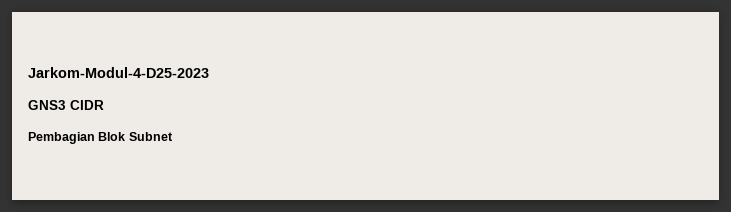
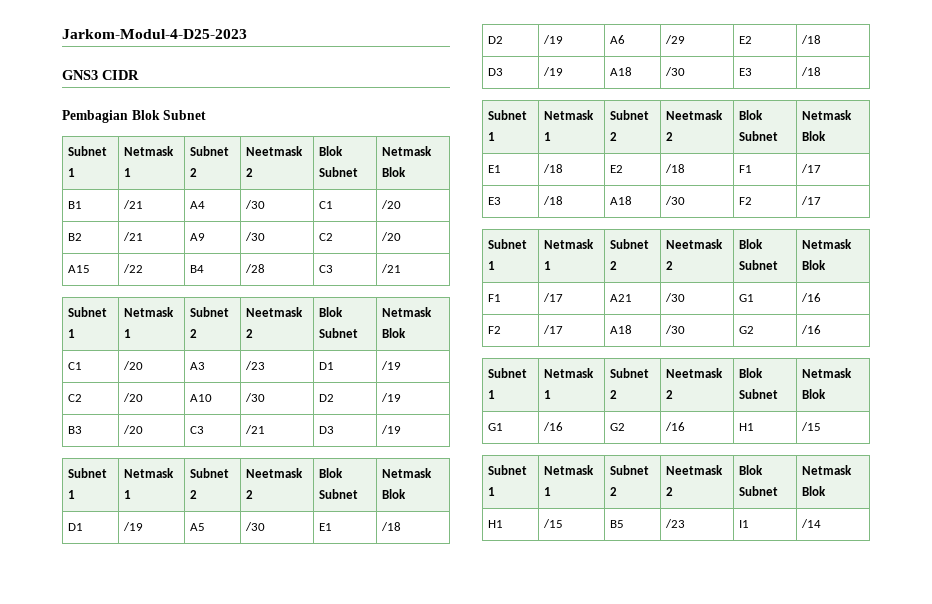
  Pembagian Blok Subnet
+ Subnet 1 | Netmask 1 | Subnet 2 | Neetmask 2 | Blok Subnet | Netmask Blok
+ B1 | /21 | A4 | /30 | C1 | /20
+ B2 | /21 | A9 | /30 | C2 | /20
+ A15 | /22 | B4 | /28 | C3 | /21
+ Subnet 1 | Netmask 1 | Subnet 2 | Neetmask 2 | Blok Subnet | Netmask Blok
+ C1 | /20 | A3 | /23 | D1 | /19
+ C2 | /20 | A10 | /30 | D2 | /19
+ B3 | /20 | C3 | /21 | D3 | /19
+ Subnet 1 | Netmask 1 | Subnet 2 | Neetmask 2 | Blok Subnet | Netmask Blok
+ D1 | /19 | A5 | /30 | E1 | /18
+ D2 | /19 | A6 | /29 | E2 | /18
+ D3 | /19 | A18 | /30 | E3 | /18
+ Subnet 1 | Netmask 1 | Subnet 2 | Neetmask 2 | Blok Subnet | Netmask Blok
+ E1 | /18 | E2 | /18 | F1 | /17
+ E3 | /18 | A18 | /30 | F2 | /17
+ Subnet 1 | Netmask 1 | Subnet 2 | Neetmask 2 | Blok Subnet | Netmask Blok
+ F1 | /17 | A21 | /30 | G1 | /16
+ F2 | /17 | A18 | /30 | G2 | /16
+ Subnet 1 | Netmask 1 | Subnet 2 | Neetmask 2 | Blok Subnet | Netmask Blok
+ G1 | /16 | G2 | /16 | H1 | /15
+ Subnet 1 | Netmask 1 | Subnet 2 | Neetmask 2 | Blok Subnet | Netmask Blok
+ H1 | /15 | B5 | /23 | I1 | /14

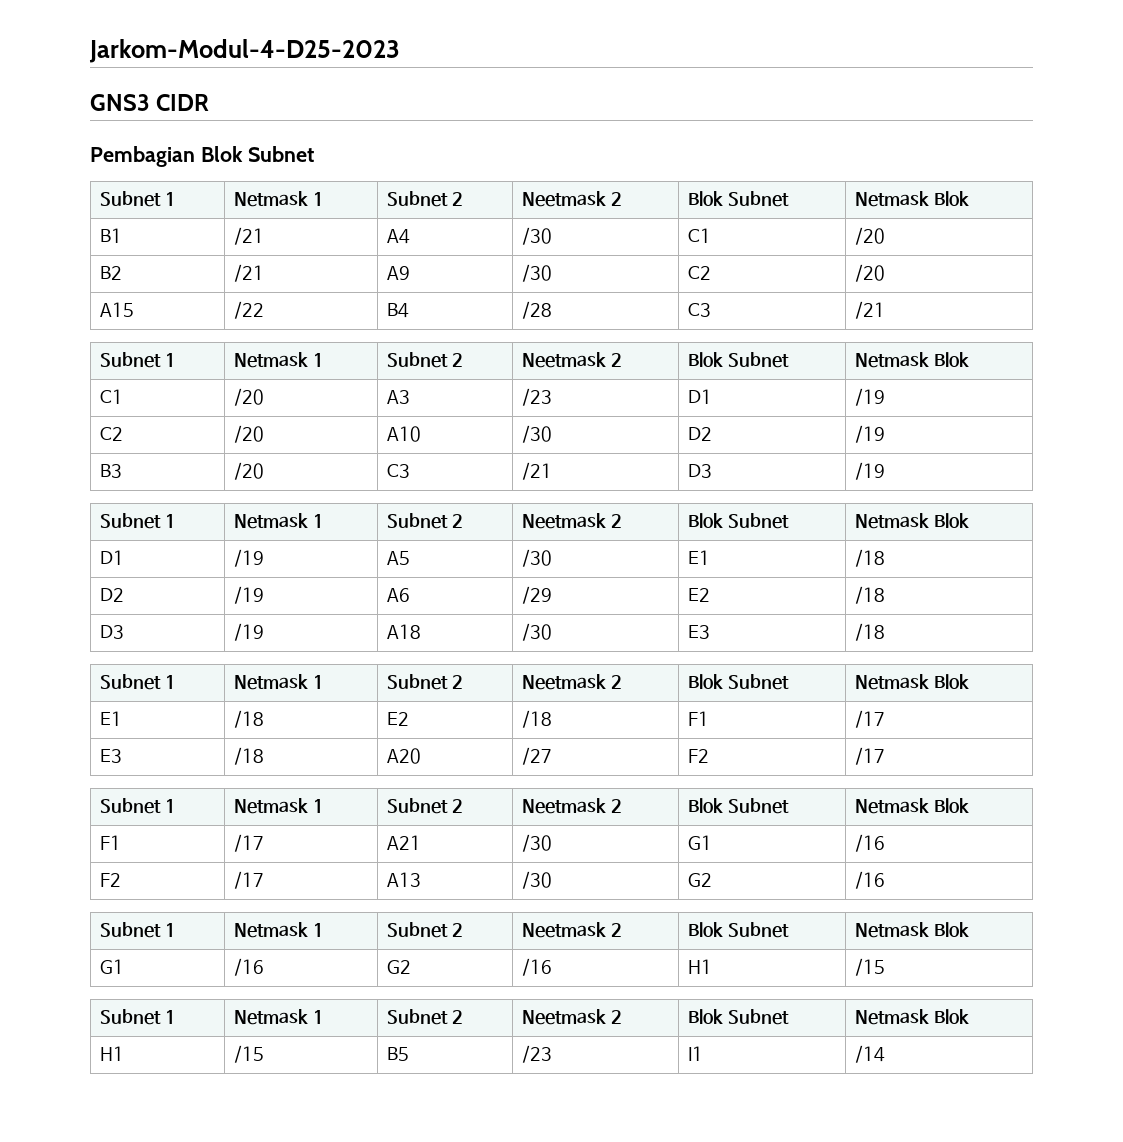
- E3 | /18 | A18 | /30 | F2 | /17
+ E3 | /18 | A20 | /27 | F2 | /17
- F2 | /17 | A18 | /30 | G2 | /16
+ F2 | /17 | A13 | /30 | G2 | /16

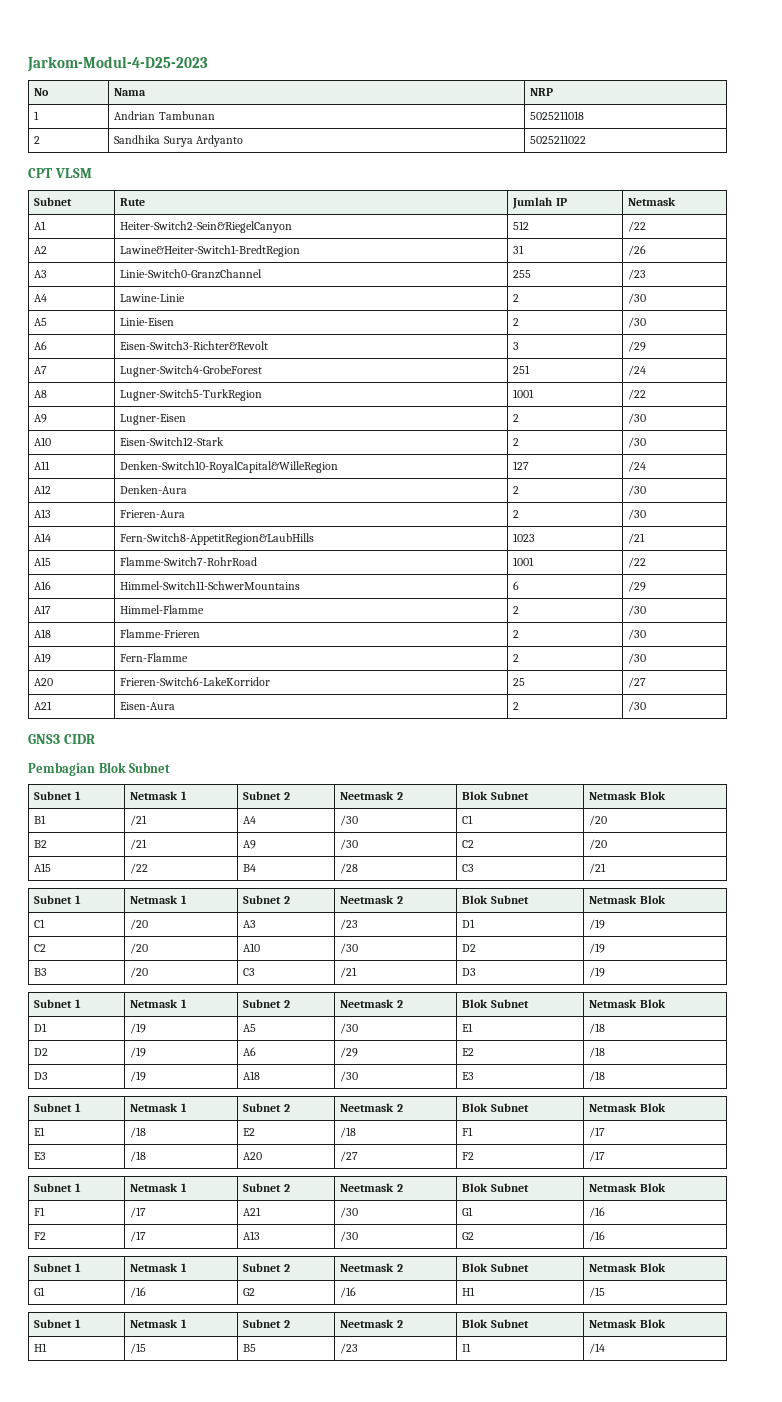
+ No | Nama | NRP
+ 1 | Andrian Tambunan | 5025211018
+ 2 | Sandhika Surya Ardyanto | 5025211022
+ CPT VLSM
+ Subnet | Rute | Jumlah IP | Netmask
+ A1 | Heiter-Switch2-Sein&RiegelCanyon | 512 | /22
+ A2 | Lawine&Heiter-Switch1-BredtRegion | 31 | /26
+ A3 | Linie-Switch0-GranzChannel | 255 | /23
+ A4 | Lawine-Linie | 2 | /30
+ A5 | Linie-Eisen | 2 | /30
+ A6 | Eisen-Switch3-Richter&Revolt | 3 | /29
+ A7 | Lugner-Switch4-GrobeForest | 251 | /24
+ A8 | Lugner-Switch5-TurkRegion | 1001 | /22
+ A9 | Lugner-Eisen | 2 | /30
+ A10 | Eisen-Switch12-Stark | 2 | /30
+ A11 | Denken-Switch10-RoyalCapital&WilleRegion | 127 | /24
+ A12 | Denken-Aura | 2 | /30
+ A13 | Frieren-Aura | 2 | /30
+ A14 | Fern-Switch8-AppetitRegion&LaubHills | 1023 | /21
+ A15 | Flamme-Switch7-RohrRoad | 1001 | /22
+ A16 | Himmel-Switch11-SchwerMountains | 6 | /29
+ A17 | Himmel-Flamme | 2 | /30
+ A18 | Flamme-Frieren | 2 | /30
+ A19 | Fern-Flamme | 2 | /30
+ A20 | Frieren-Switch6-LakeKorridor | 25 | /27
+ A21 | Eisen-Aura | 2 | /30

